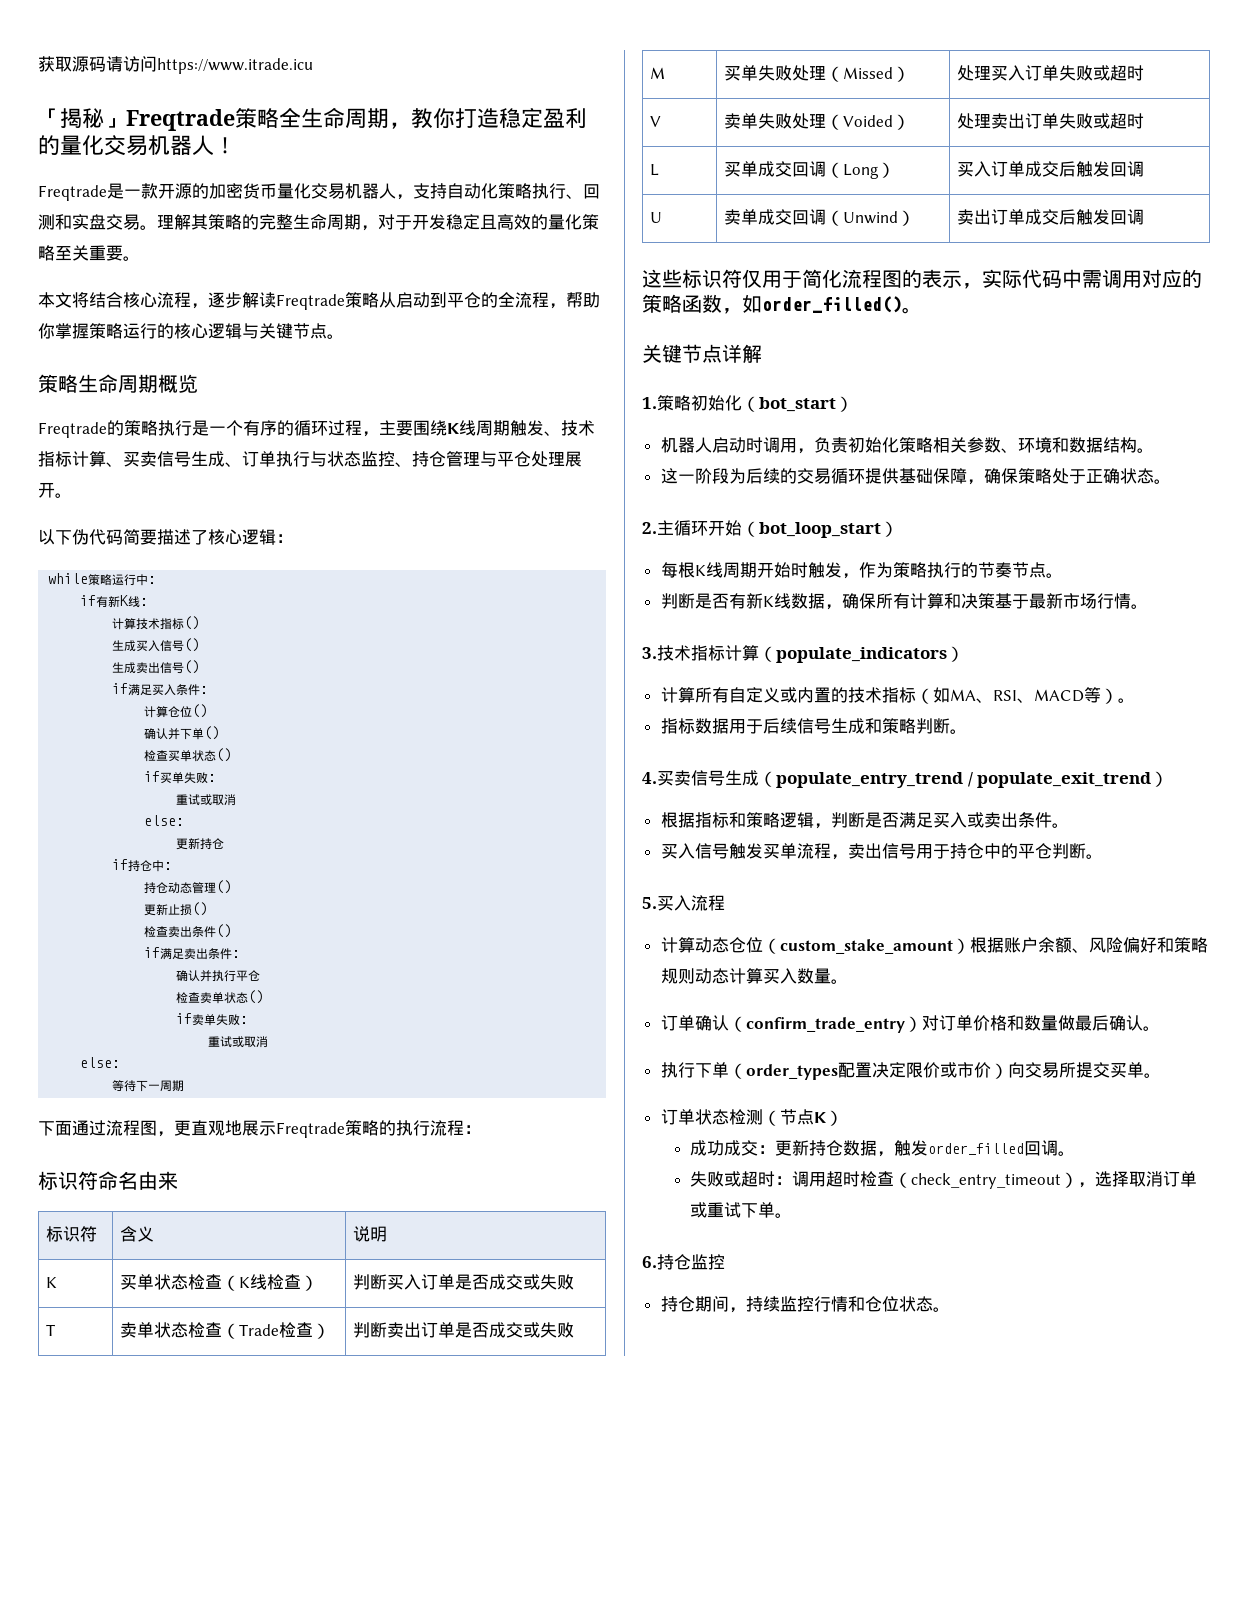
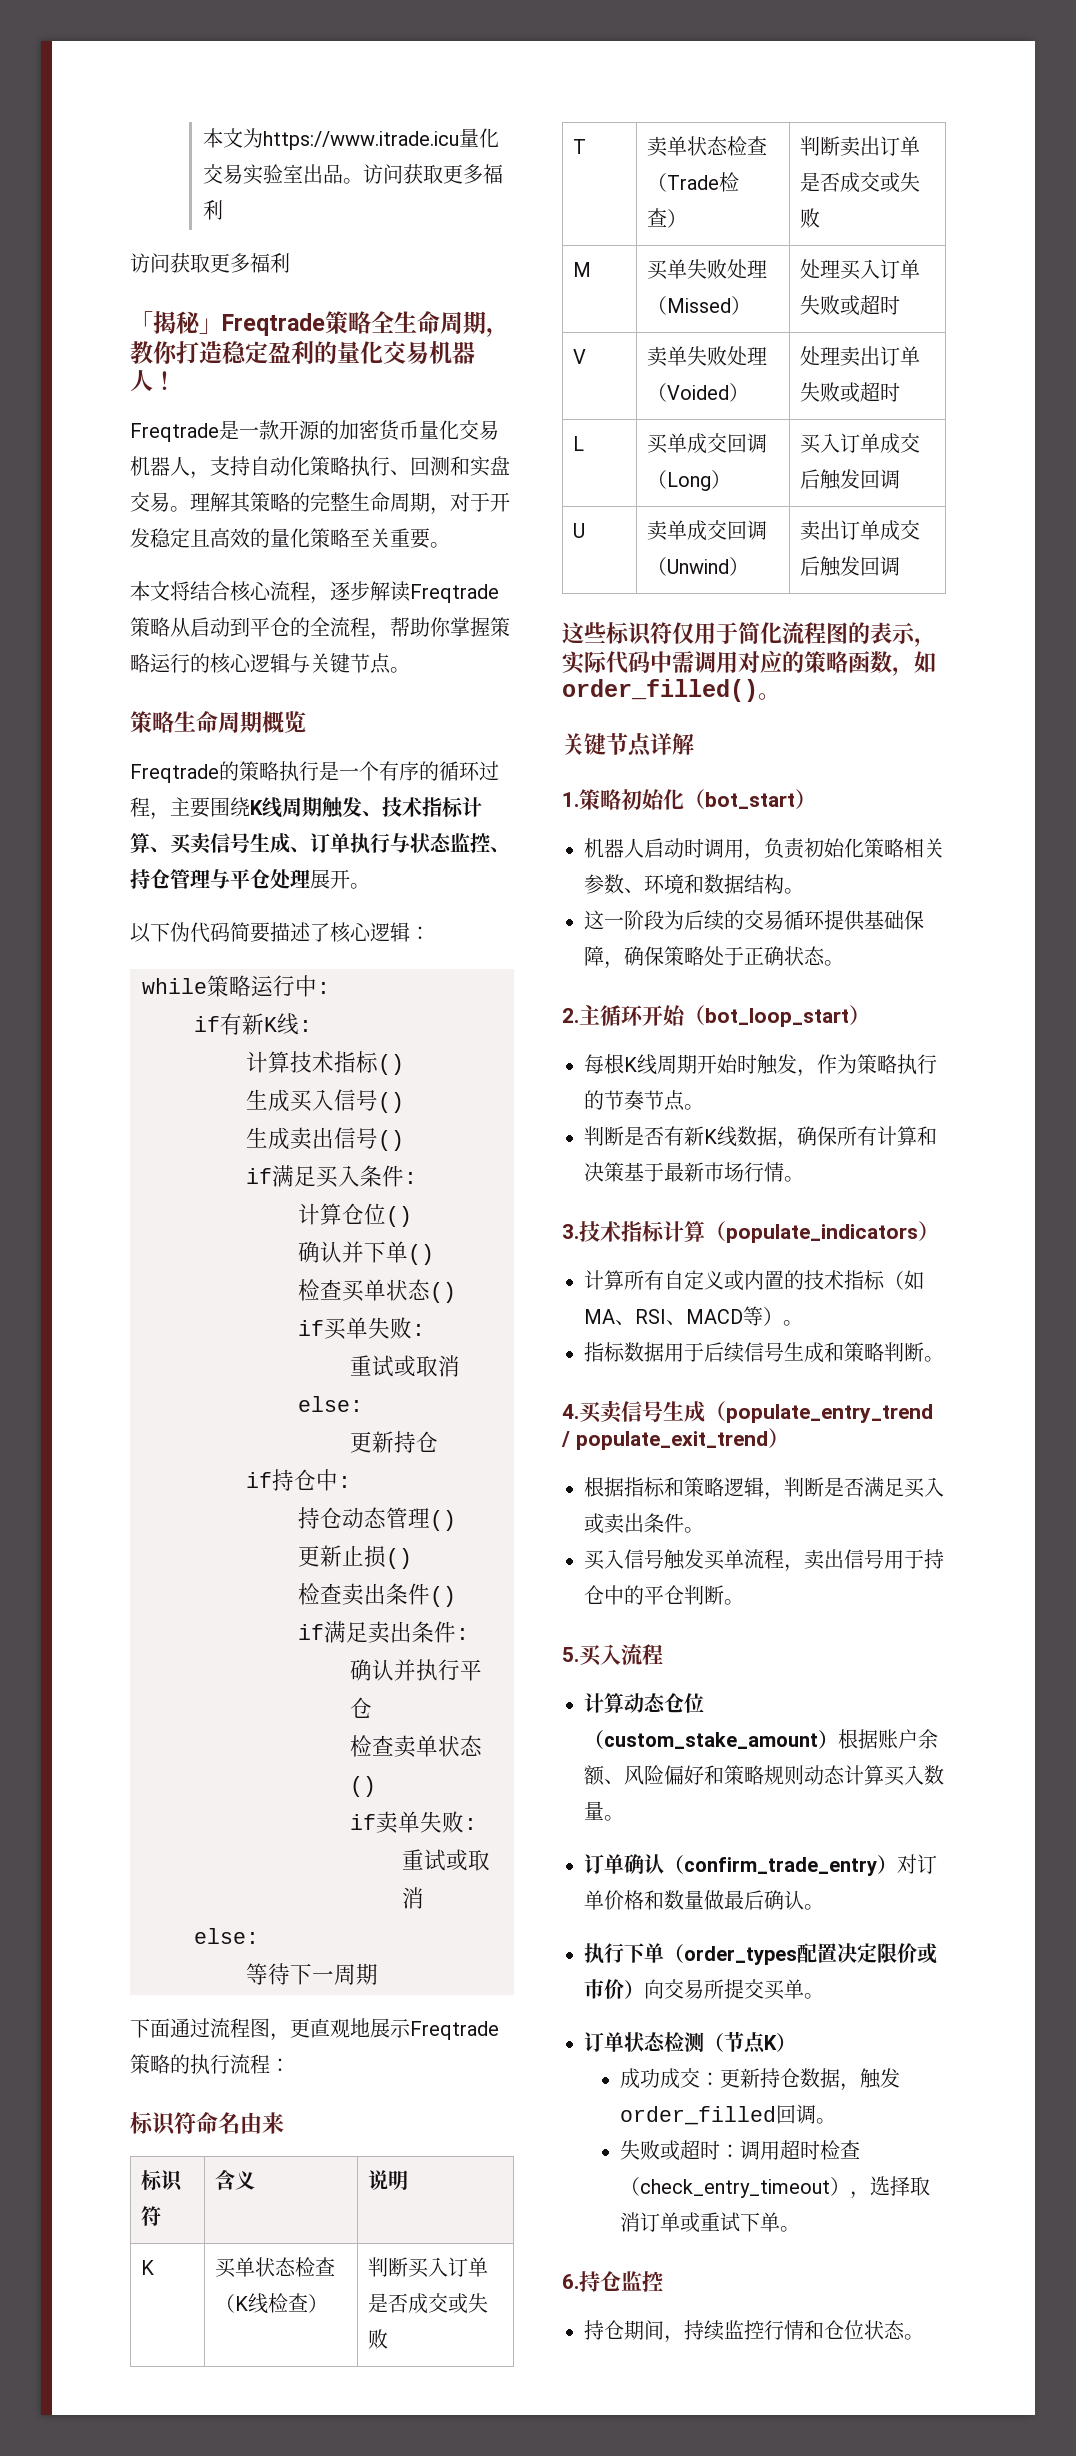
- 获取源码请访问https://www.itrade.icu
+ 本文为https://www.itrade.icu量化交易实验室出品。访问获取更多福利
+ 访问获取更多福利

